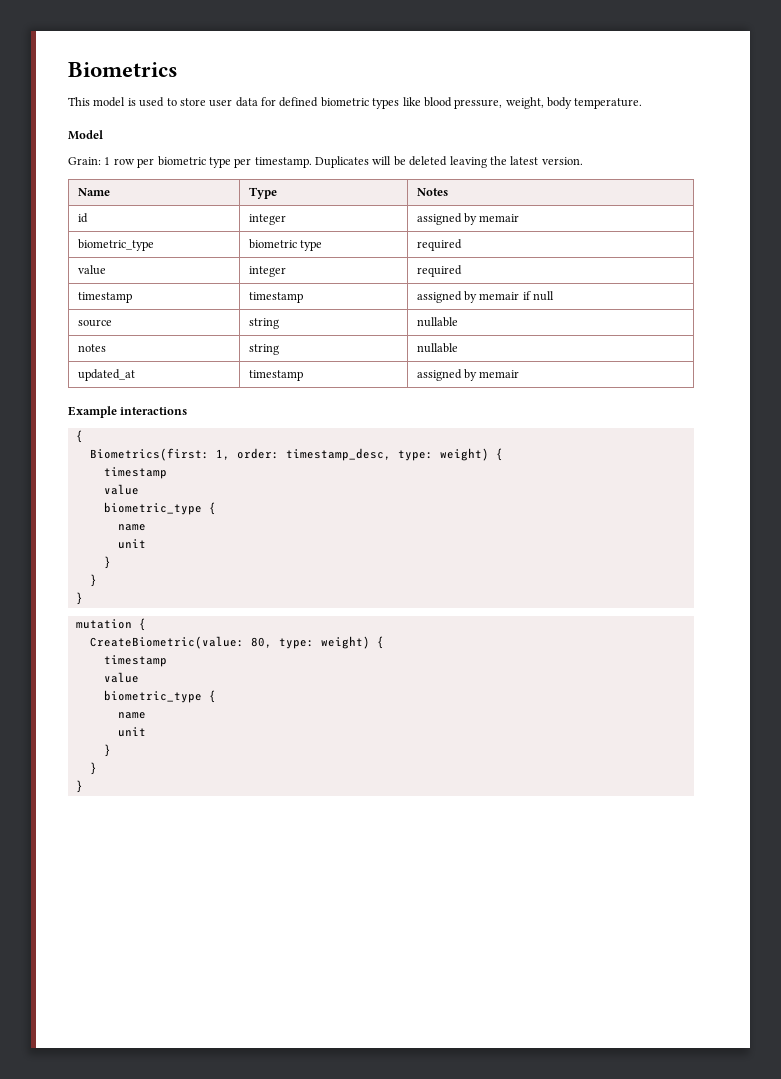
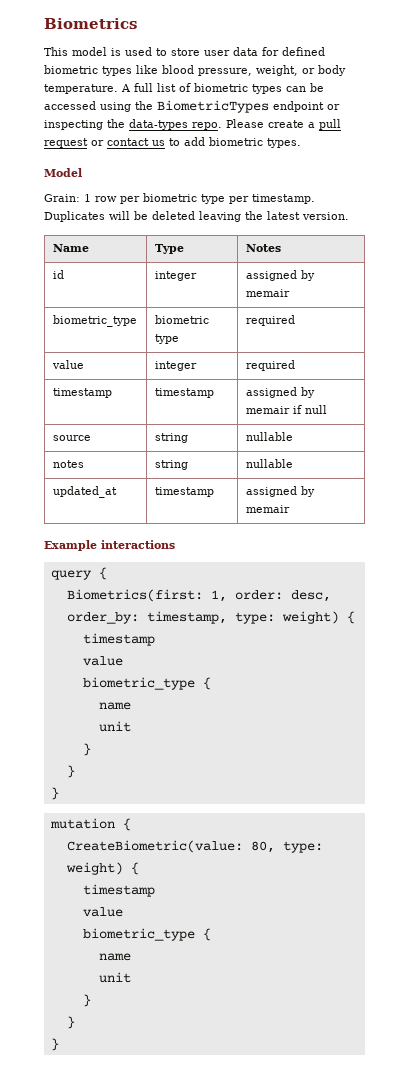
- This model is used to store user data for defined biometric types like blood pressure, weight, body temperature.
+ This model is used to store user data for defined biometric types like blood pressure, weight, or body temperature. A full list of biometric types can be accessed using the BiometricTypes endpoint or inspecting the data-types repo. Please create a pull request or contact us to add biometric types.
  Example interactions
- {
+ query {
- Biometrics(first: 1, order: timestamp_desc, type: weight) {
+ Biometrics(first: 1, order: desc, order_by: timestamp, type: weight) {

